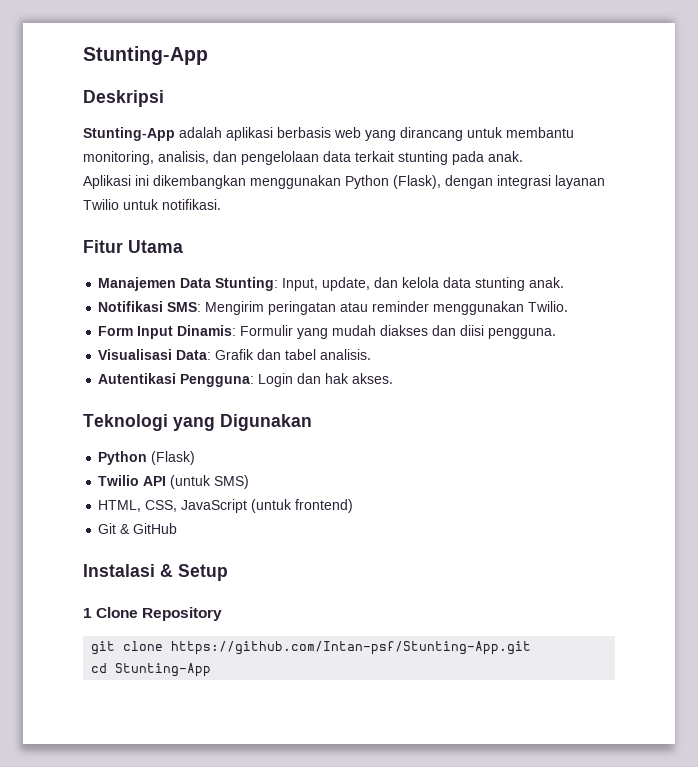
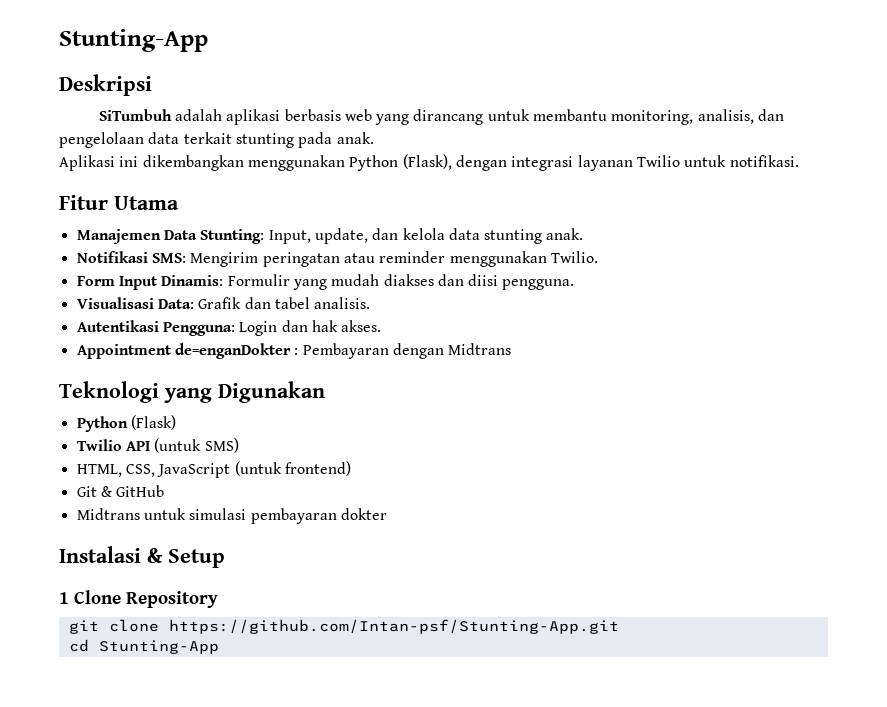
- Stunting-App adalah aplikasi berbasis web yang dirancang untuk membantu monitoring, analisis, dan pengelolaan data terkait stunting pada anak.
+ SiTumbuh adalah aplikasi berbasis web yang dirancang untuk membantu monitoring, analisis, dan pengelolaan data terkait stunting pada anak.
+ Appointment de=enganDokter : Pembayaran dengan Midtrans
+ Midtrans untuk simulasi pembayaran dokter

